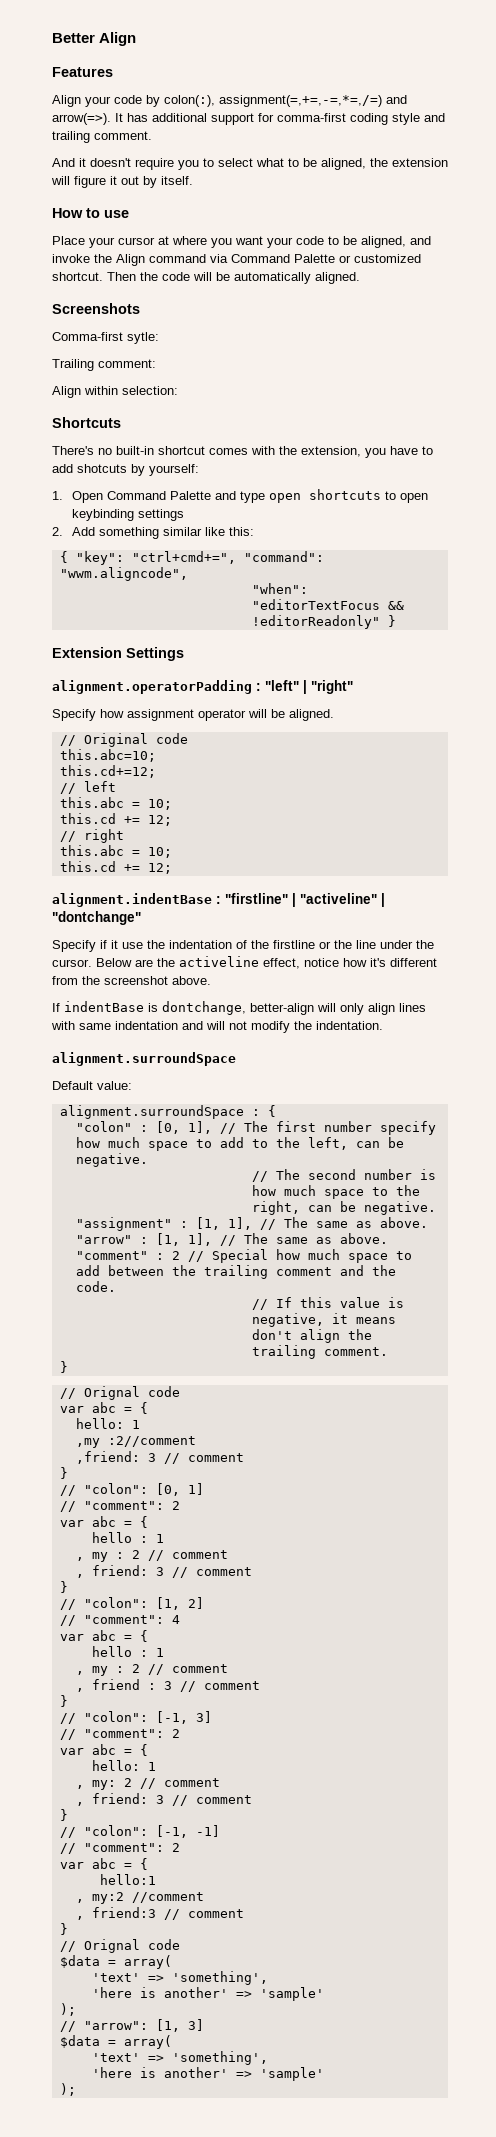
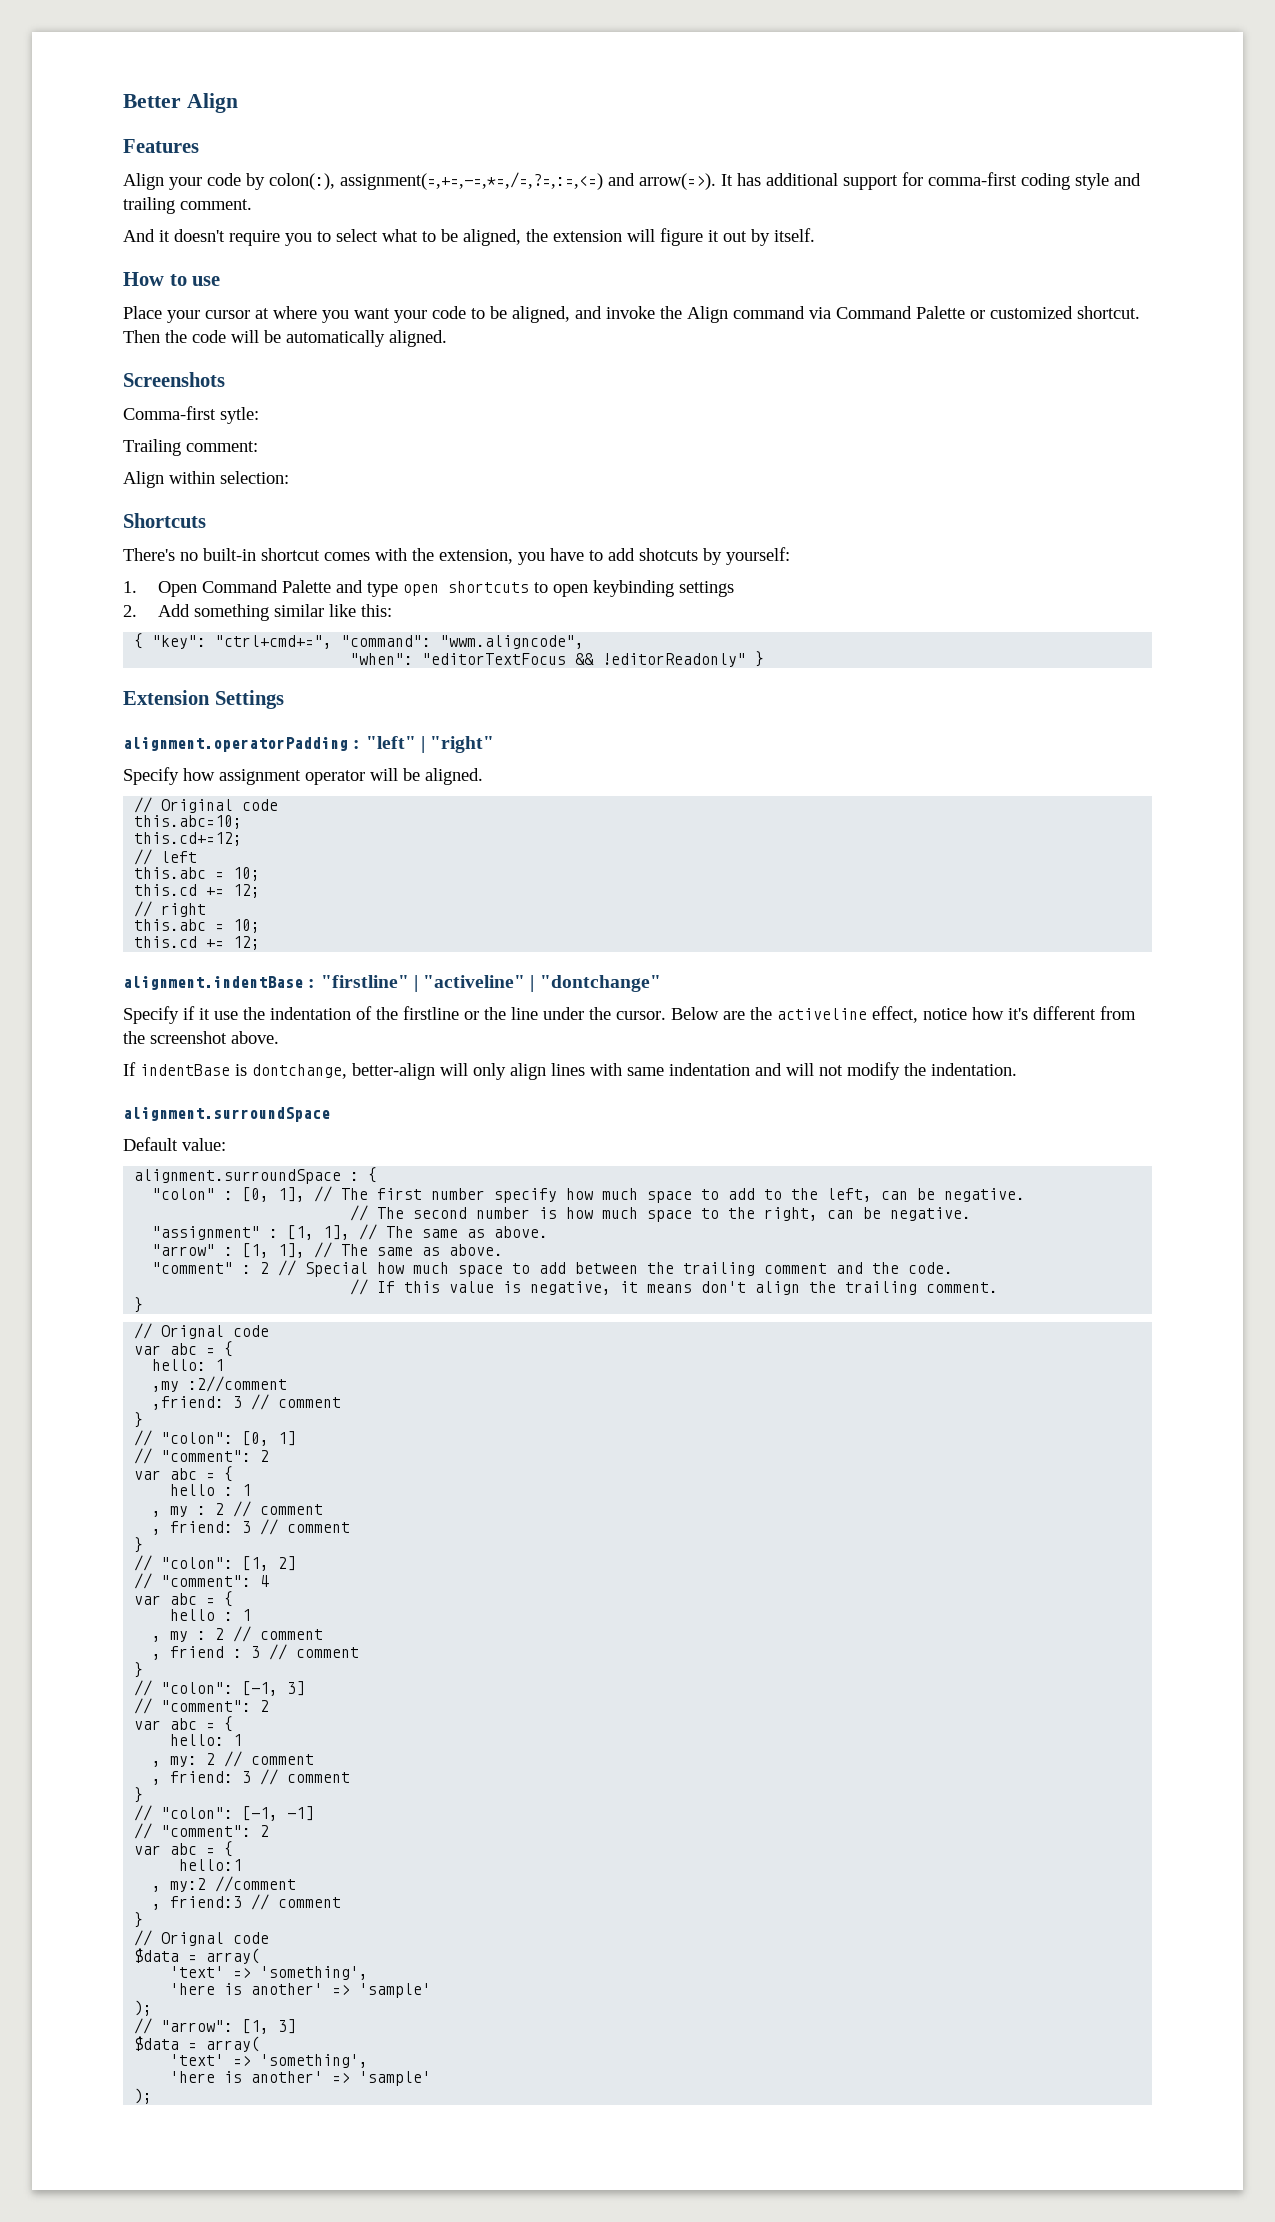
- Align your code by colon(:), assignment(=,+=,-=,*=,/=) and arrow(=>).
+ Align your code by colon(:), assignment(=,+=,-=,*=,/=,?=,:=,<=) and arrow(=>).

